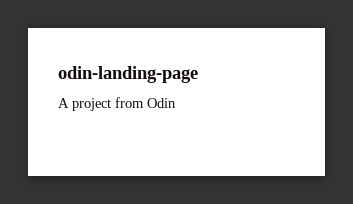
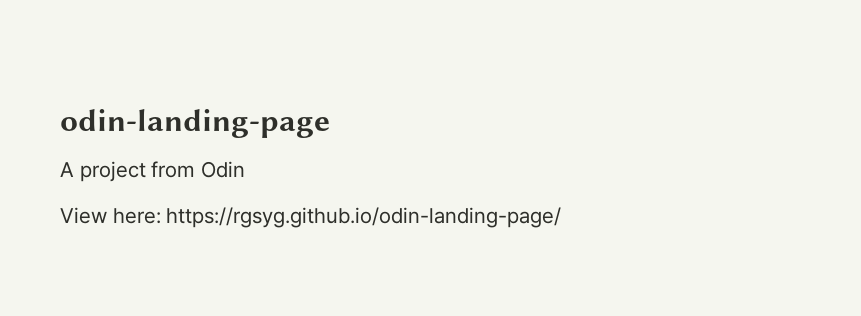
+ View here: https://rgsyg.github.io/odin-landing-page/

